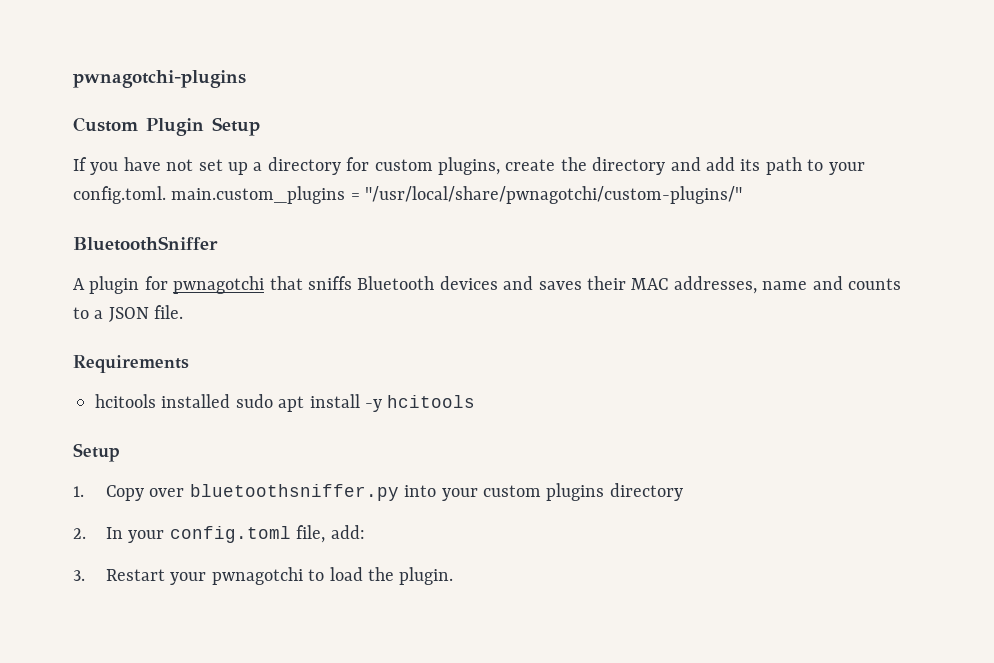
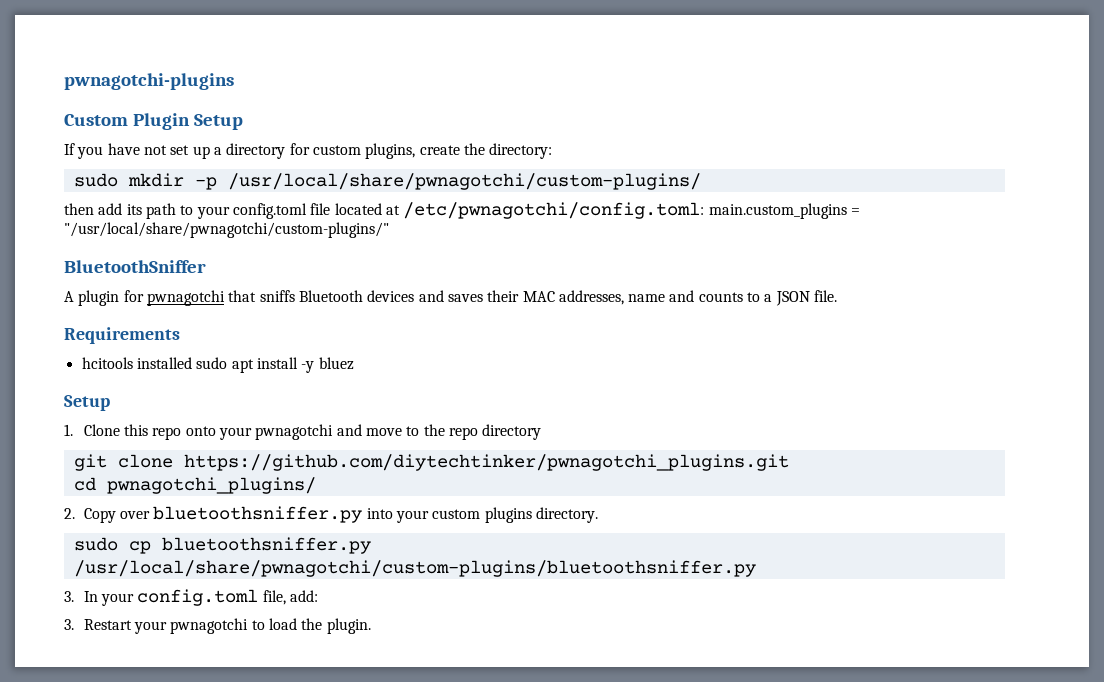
- If you have not set up a directory for custom plugins, create the directory and add its path to your config.toml. main.custom_plugins = "/usr/local/share/pwnagotchi/custom-plugins/"
+ If you have not set up a directory for custom plugins, create the directory:
+ sudo mkdir -p /usr/local/share/pwnagotchi/custom-plugins/
+ then add its path to your config.toml file located at /etc/pwnagotchi/config.toml: main.custom_plugins = "/usr/local/share/pwnagotchi/custom-plugins/"
- hcitools installed sudo apt install -y hcitools
+ hcitools installed sudo apt install -y bluez
- 1. Copy over bluetoothsniffer.py into your custom plugins directory
- 2. In your config.toml file, add:
+ 1. Clone this repo onto your pwnagotchi and move to the repo directory
+ git clone https://github.com/diytechtinker/pwnagotchi_plugins.git
+ cd pwnagotchi_plugins/
+ 2. Copy over bluetoothsniffer.py into your custom plugins directory.
+ sudo cp bluetoothsniffer.py /usr/local/share/pwnagotchi/custom-plugins/bluetoothsniffer.py
+ 3. In your config.toml file, add:

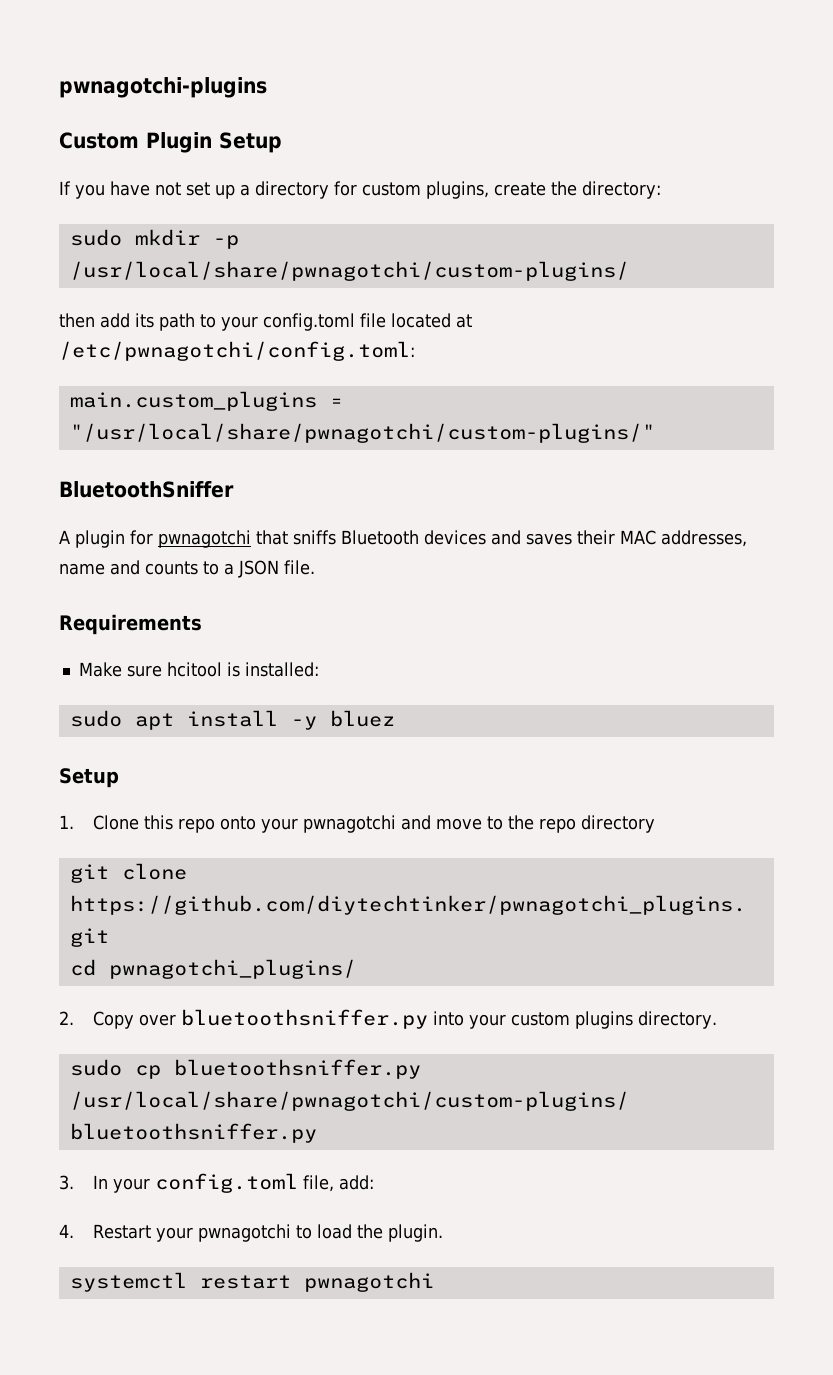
- then add its path to your config.toml file located at /etc/pwnagotchi/config.toml: main.custom_plugins = "/usr/local/share/pwnagotchi/custom-plugins/"
+ then add its path to your config.toml file located at /etc/pwnagotchi/config.toml:
+ main.custom_plugins = "/usr/local/share/pwnagotchi/custom-plugins/"
- hcitools installed sudo apt install -y bluez
+ Make sure hcitool is installed:
+ sudo apt install -y bluez
- 3. Restart your pwnagotchi to load the plugin.
+ 4. Restart your pwnagotchi to load the plugin.
+ systemctl restart pwnagotchi

